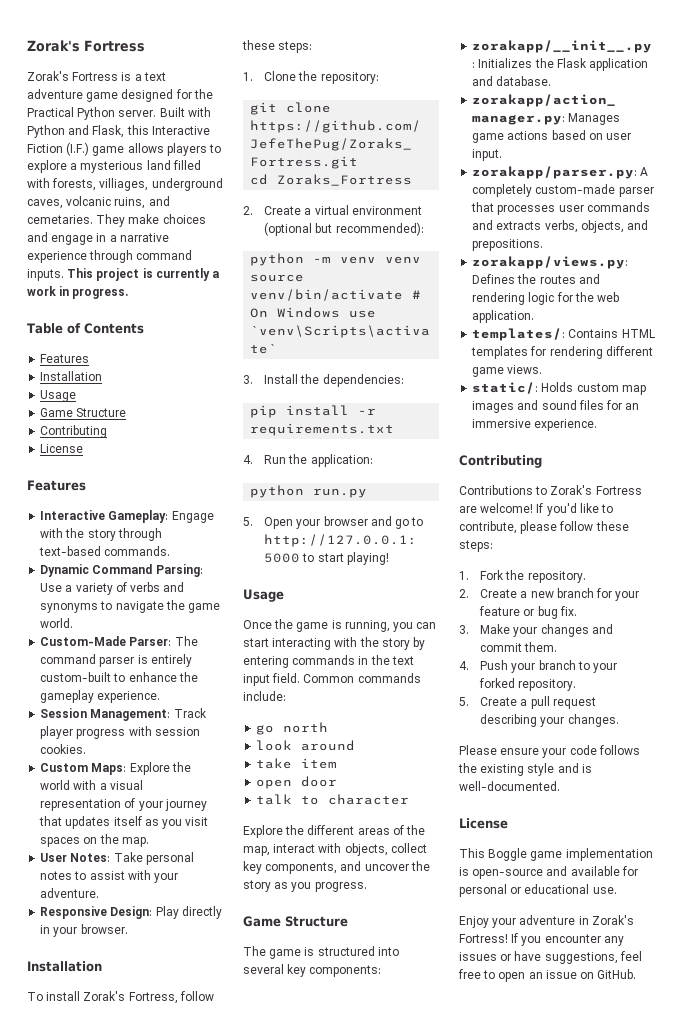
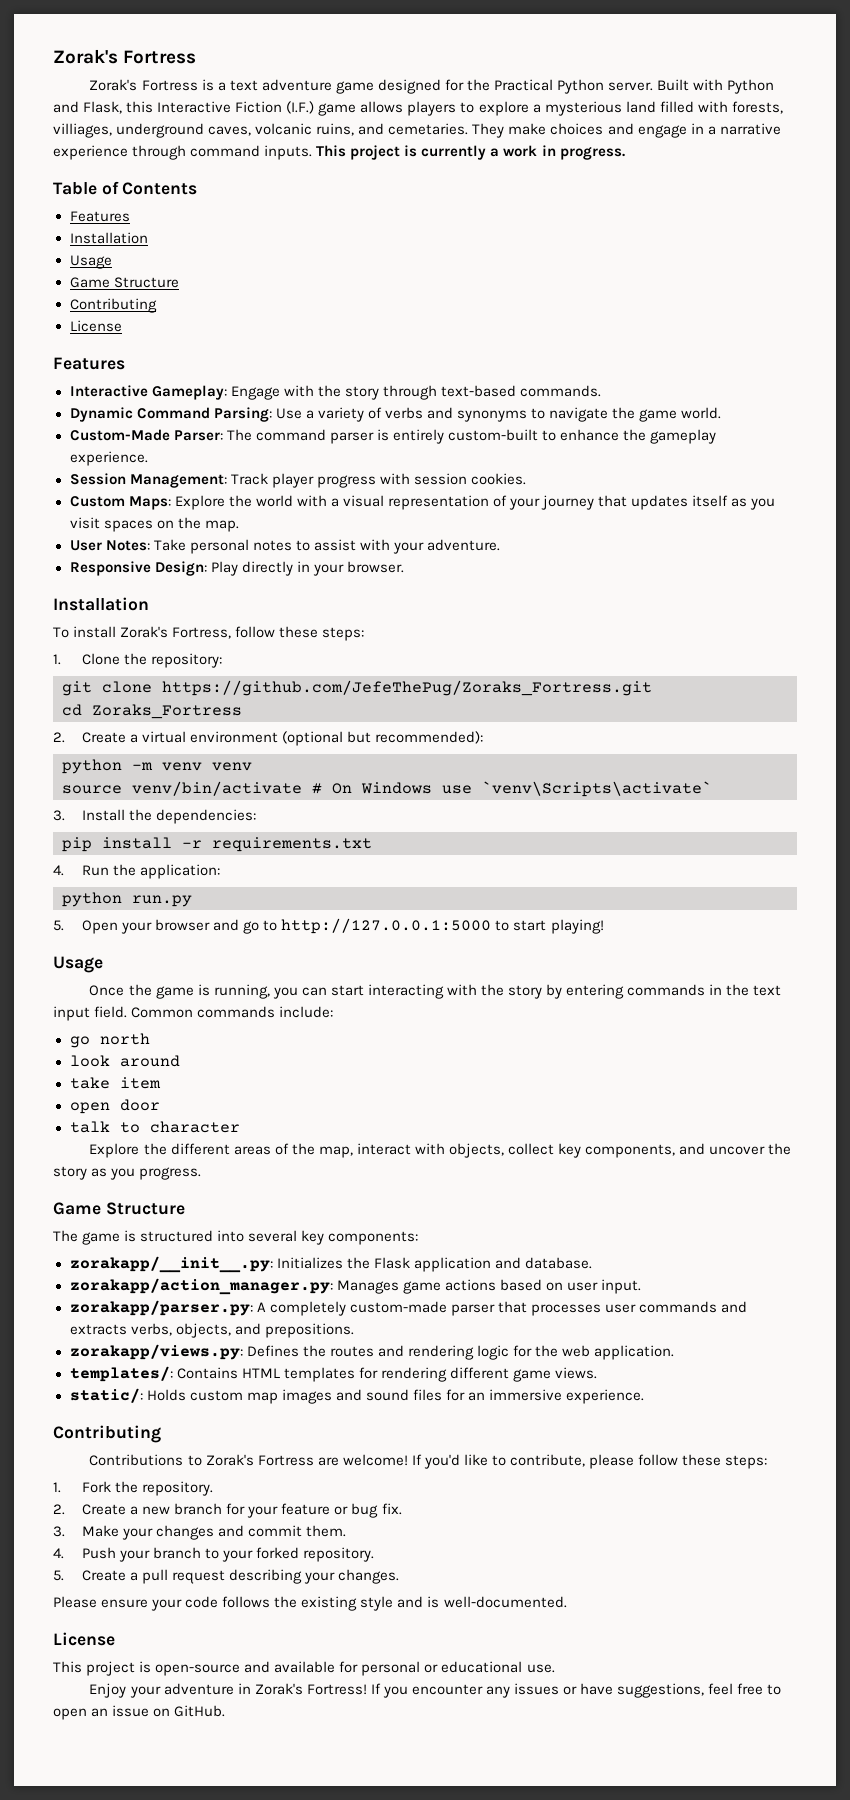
- This Boggle game implementation is open-source and available for personal or educational use.
+ This project is open-source and available for personal or educational use.

